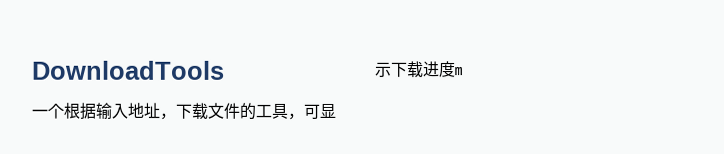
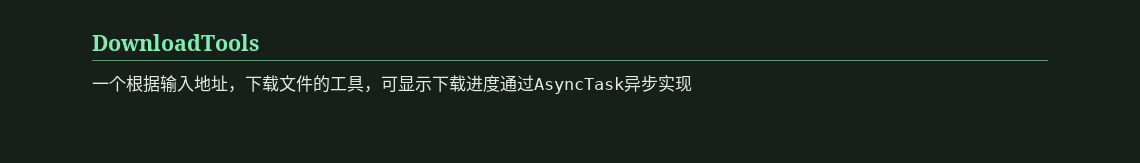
- 一个根据输入地址，下载文件的工具，可显示下载进度m
+ 一个根据输入地址，下载文件的工具，可显示下载进度通过AsyncTask异步实现

